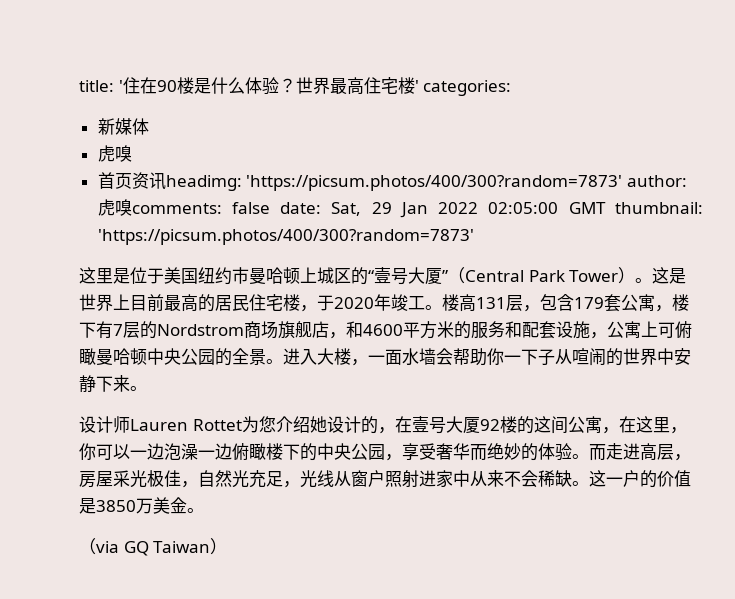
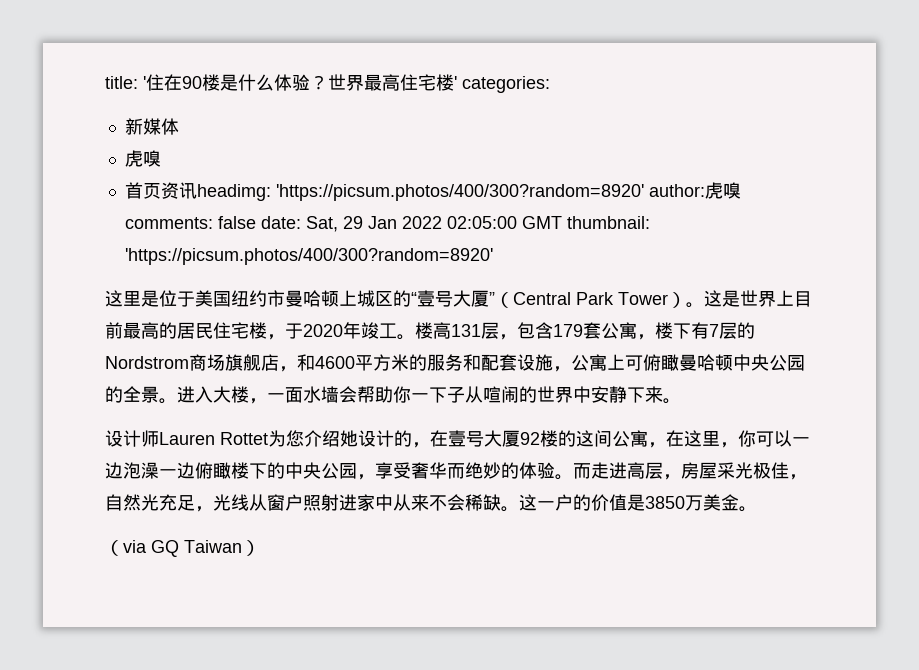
- 首页资讯headimg: 'https://picsum.photos/400/300?random=7873' author:虎嗅comments: false date: Sat, 29 Jan 2022 02:05:00 GMT thumbnail: 'https://picsum.photos/400/300?random=7873'
+ 首页资讯headimg: 'https://picsum.photos/400/300?random=8920' author:虎嗅comments: false date: Sat, 29 Jan 2022 02:05:00 GMT thumbnail: 'https://picsum.photos/400/300?random=8920'

